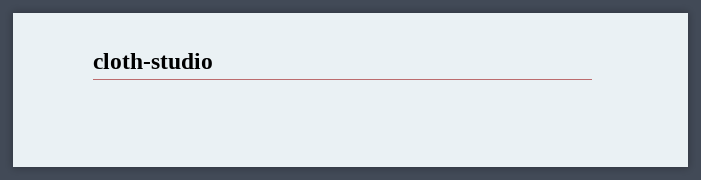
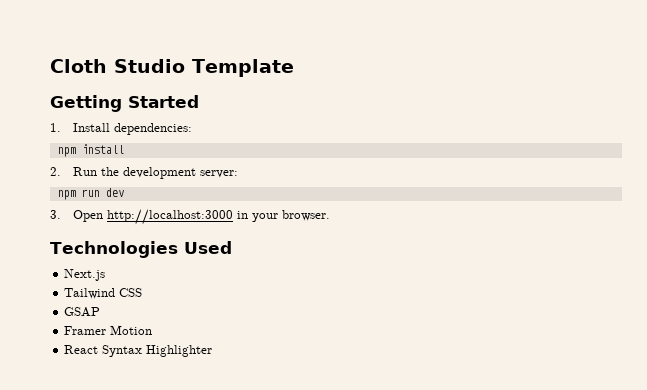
- cloth-studio
+ Cloth Studio Template
+ Getting Started
+ 1. Install dependencies:
+ npm install
+ 2. Run the development server:
+ npm run dev
+ 3. Open http://localhost:3000 in your browser.
+ Technologies Used
+ Next.js
+ Tailwind CSS
+ GSAP
+ Framer Motion
+ React Syntax Highlighter

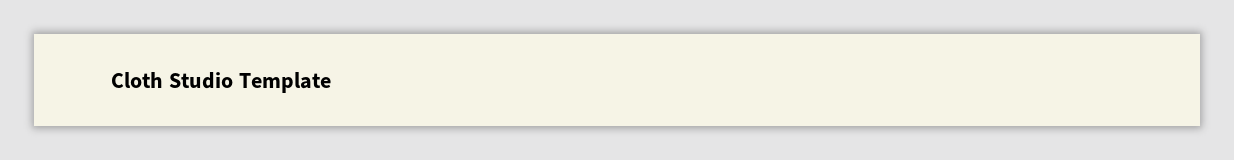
- Getting Started
- 1. Install dependencies:
- npm install
- 2. Run the development server:
- npm run dev
- 3. Open http://localhost:3000 in your browser.
- Technologies Used
- Next.js
- Tailwind CSS
- GSAP
- Framer Motion
- React Syntax Highlighter

